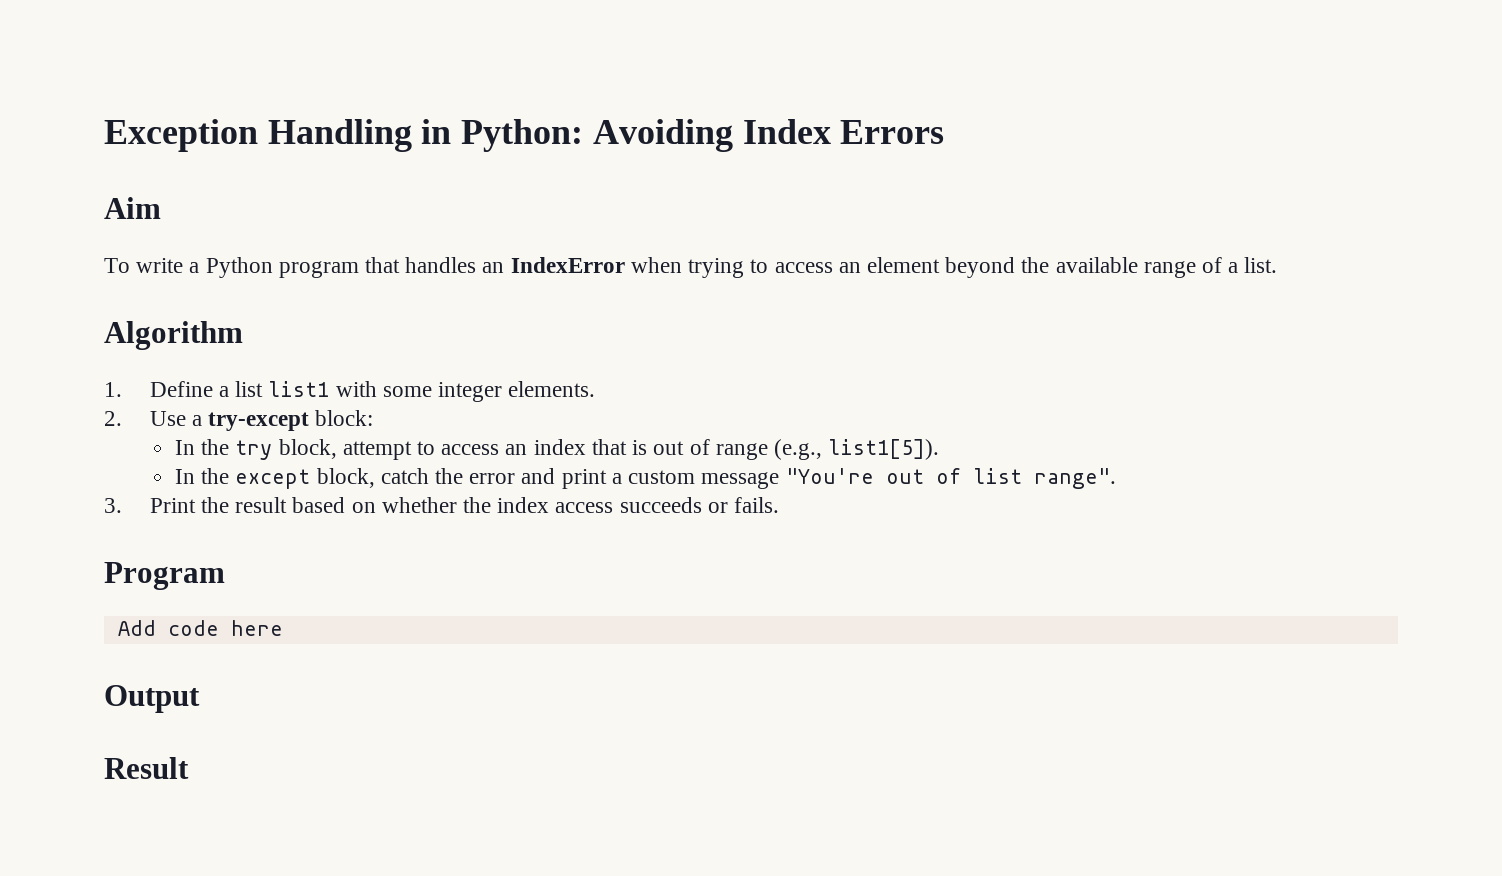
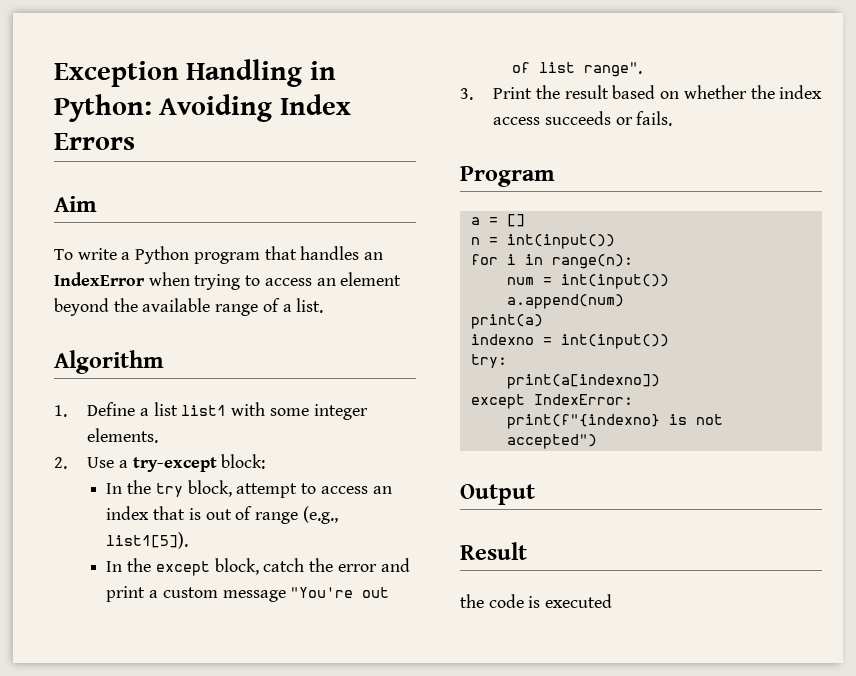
- Add code here
+ a = []
+ n = int(input())
+ for i in range(n):
+ num = int(input())
+ a.append(num)
+ print(a)
+ indexno = int(input())
+ try:
+ print(a[indexno])
+ except IndexError:
+ print(f"{indexno} is not accepted")
  Output
  Result
+ the code is executed

